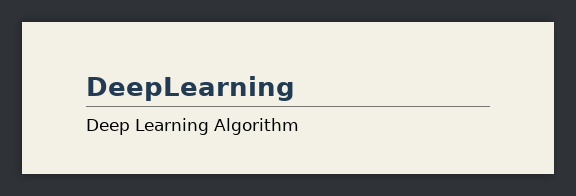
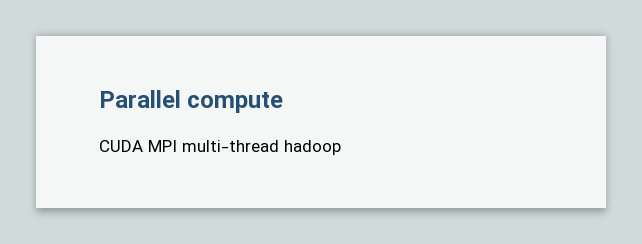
- DeepLearning
- Deep Learning Algorithm
+ Parallel compute
+ CUDA MPI multi-thread hadoop

